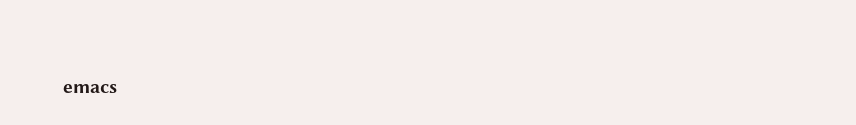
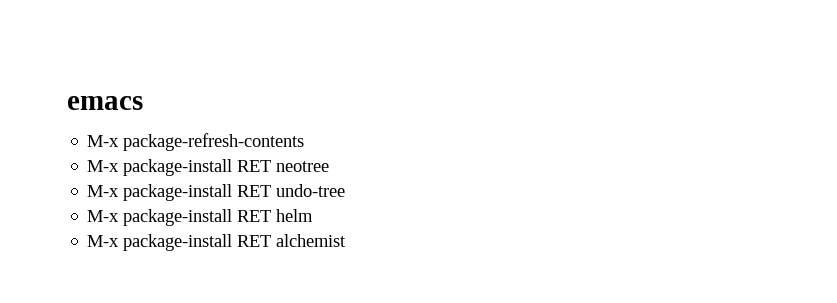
+ M-x package-refresh-contents
+ M-x package-install RET neotree
+ M-x package-install RET undo-tree
+ M-x package-install RET helm
+ M-x package-install RET alchemist

